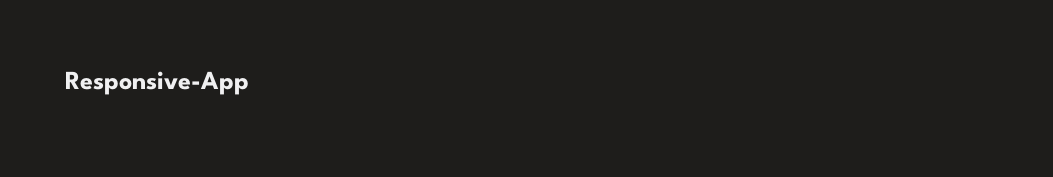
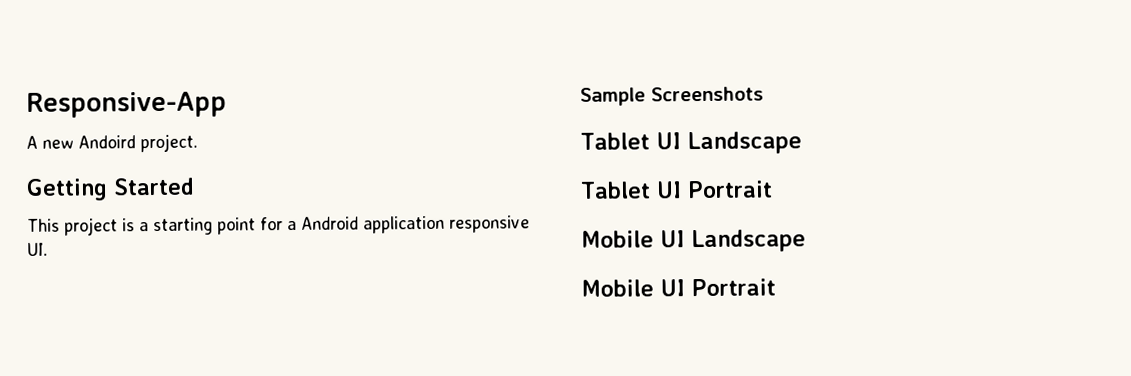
+ A new Andoird project.
+ Getting Started
+ This project is a starting point for a Android application responsive UI.
+ Sample Screenshots
+ Tablet UI Landscape
+ Tablet UI Portrait
+ Mobile UI Landscape
+ Mobile UI Portrait

